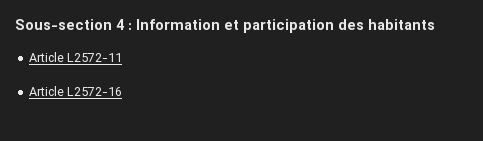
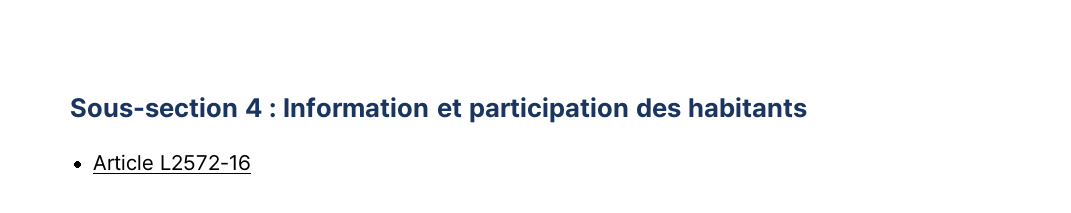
- Article L2572-11

